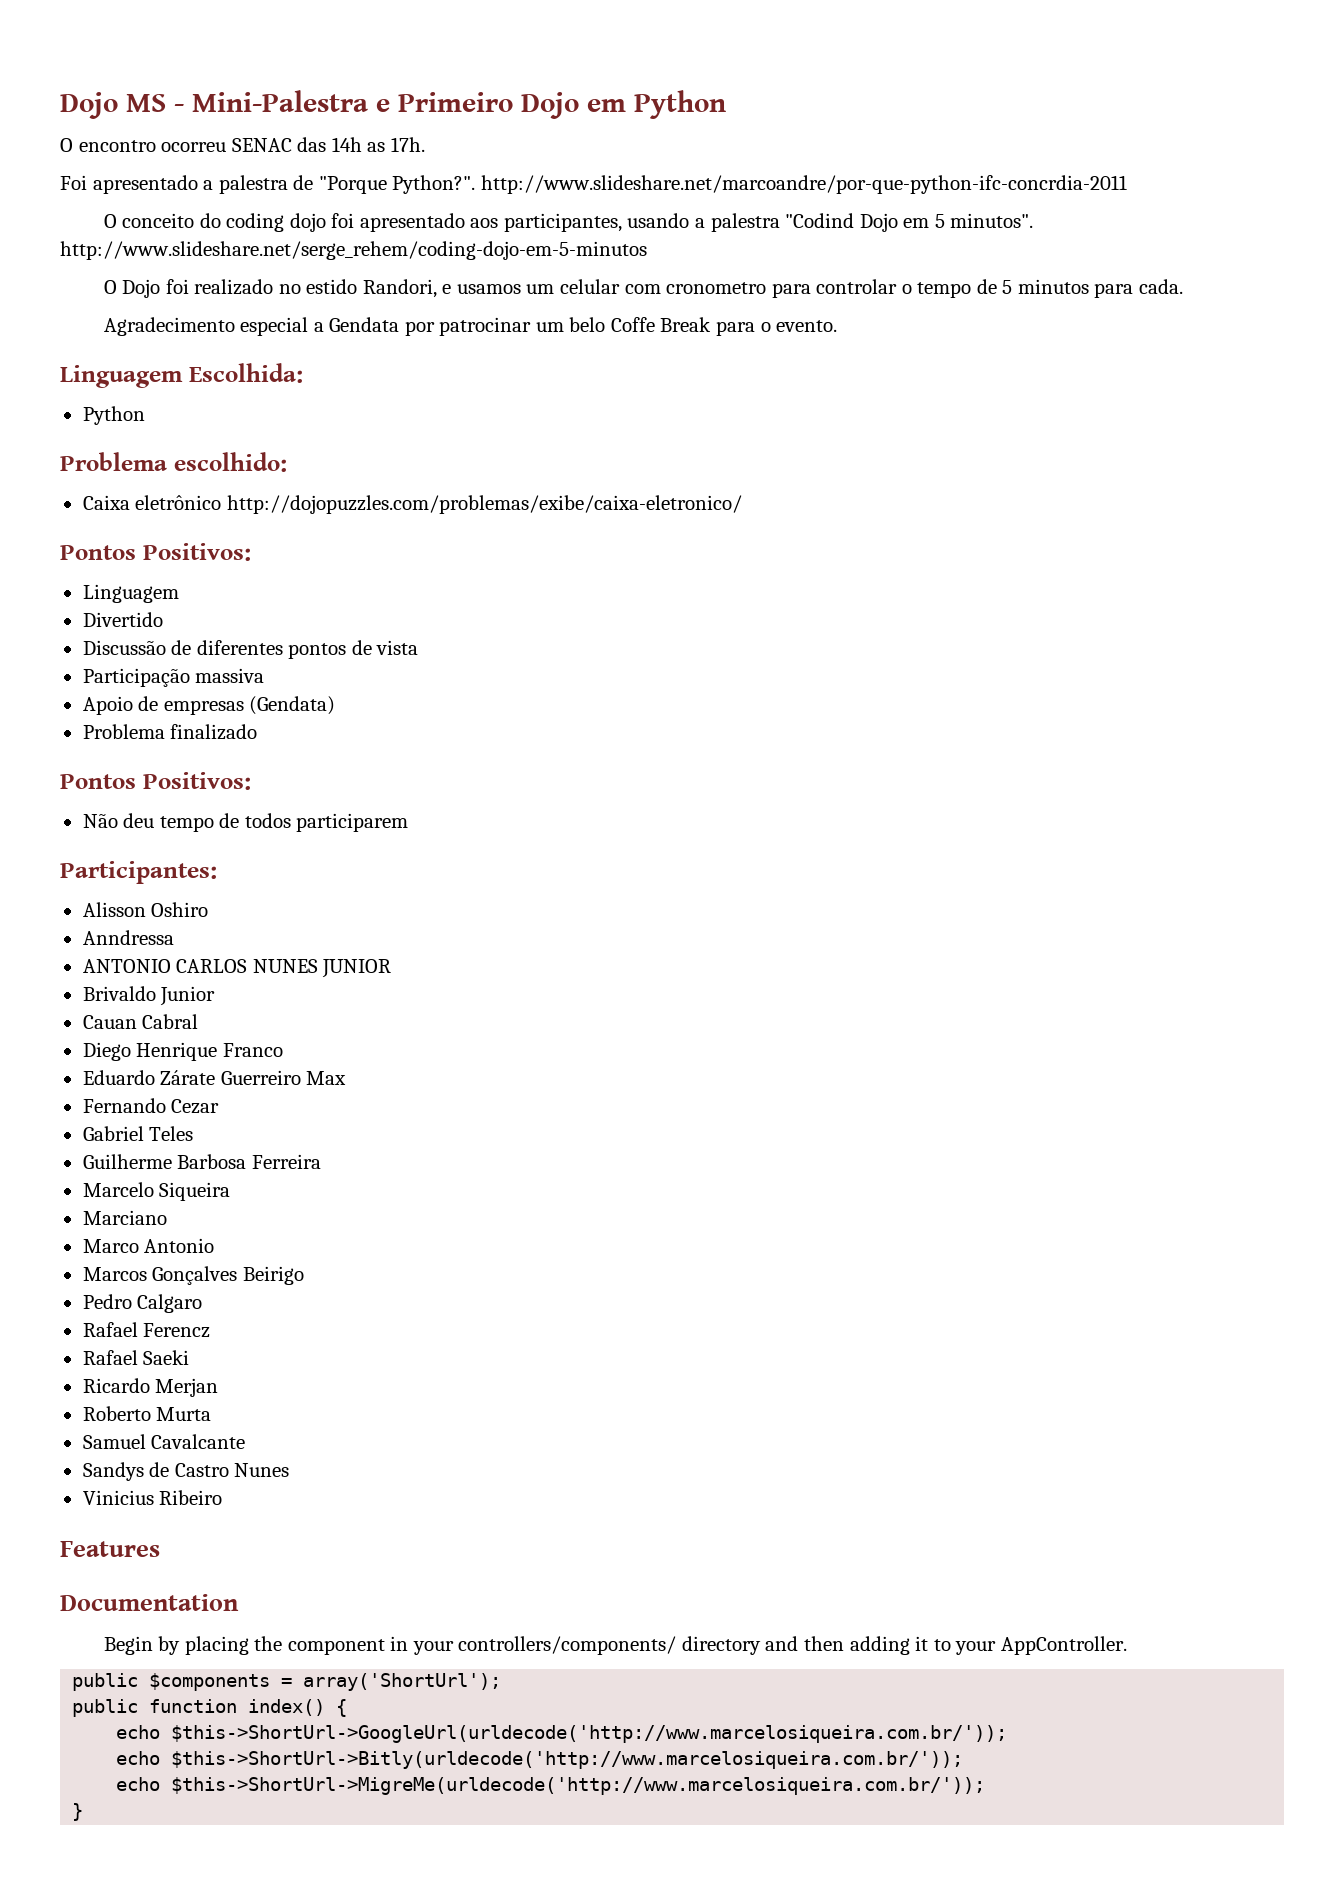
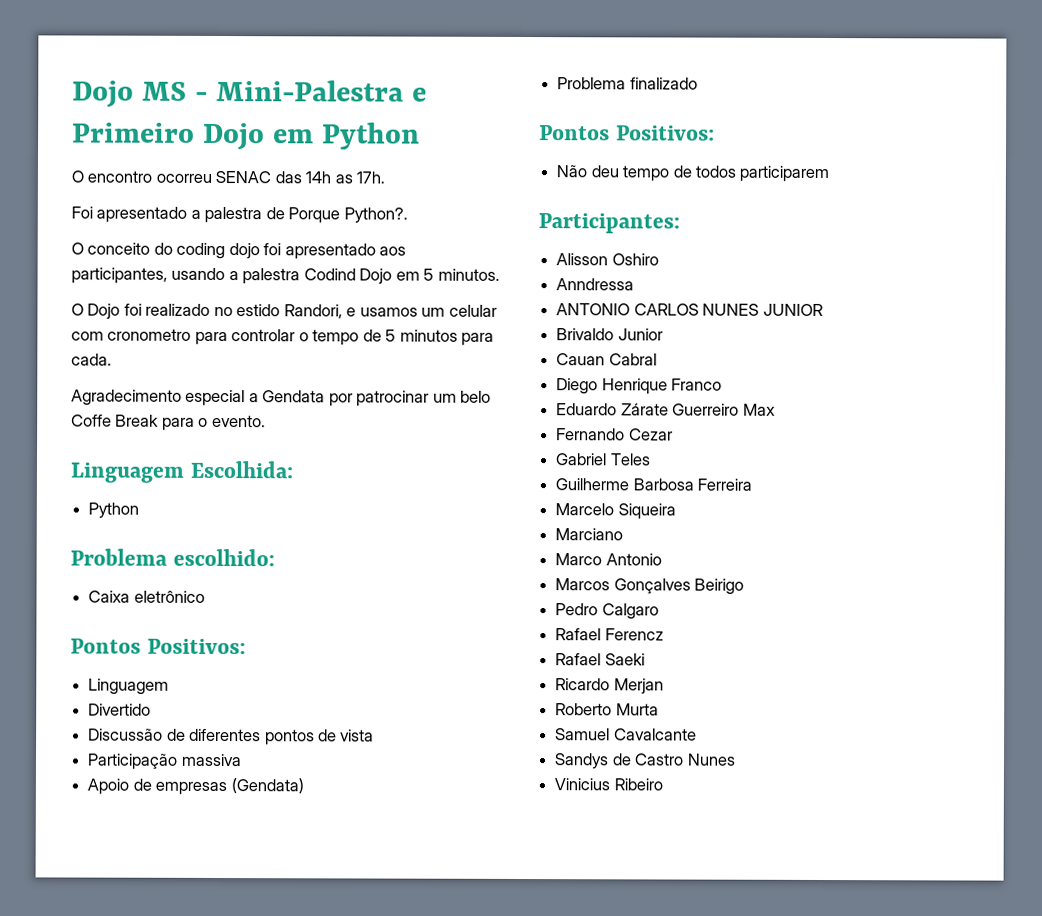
- Foi apresentado a palestra de "Porque Python?". http://www.slideshare.net/marcoandre/por-que-python-ifc-concrdia-2011
+ Foi apresentado a palestra de Porque Python?.
- O conceito do coding dojo foi apresentado aos participantes, usando a palestra "Codind Dojo em 5 minutos". http://www.slideshare.net/serge_rehem/coding-dojo-em-5-minutos
+ O conceito do coding dojo foi apresentado aos participantes, usando a palestra Codind Dojo em 5 minutos.
- Caixa eletrônico http://dojopuzzles.com/problemas/exibe/caixa-eletronico/
+ Caixa eletrônico
- Features
- Documentation
- Begin by placing the component in your controllers/components/ directory and then adding it to your AppController.
- public $components = array('ShortUrl');
- public function index() {
- echo $this->ShortUrl->GoogleUrl(urldecode('http://www.marcelosiqueira.com.br/'));
- echo $this->ShortUrl->Bitly(urldecode('http://www.marcelosiqueira.com.br/'));
- echo $this->ShortUrl->MigreMe(urldecode('http://www.marcelosiqueira.com.br/'));
- }

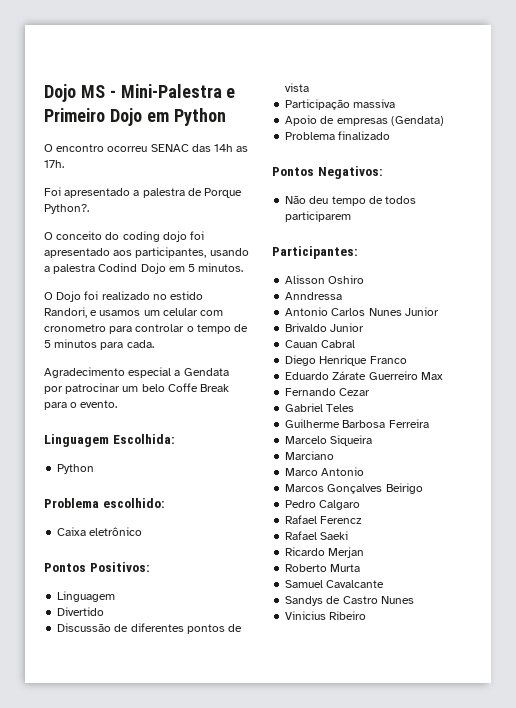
  Problema finalizado
- Pontos Positivos:
+ Pontos Negativos:
- ANTONIO CARLOS NUNES JUNIOR
+ Antonio Carlos Nunes Junior

